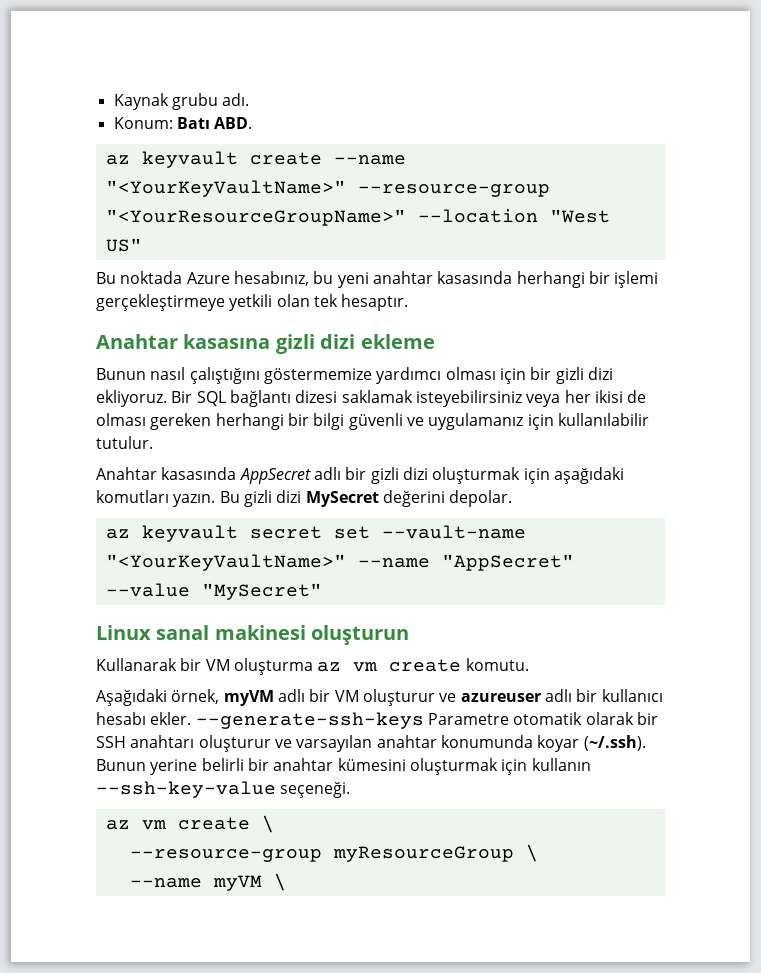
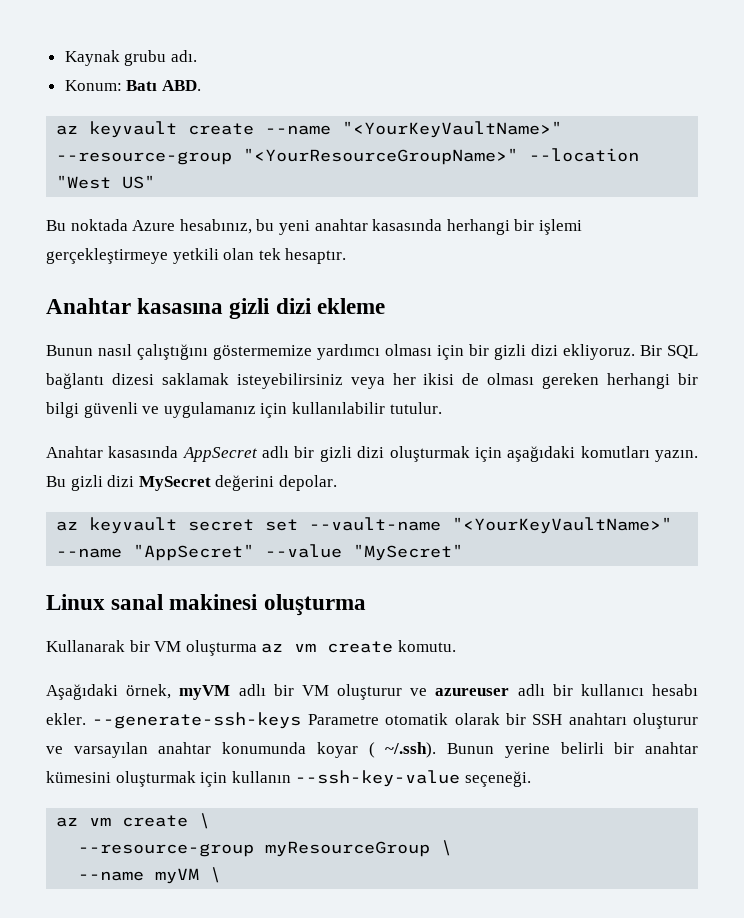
- Linux sanal makinesi oluşturun
+ Linux sanal makinesi oluşturma
- --generate-ssh-keys Parametre otomatik olarak bir SSH anahtarı oluşturur ve varsayılan anahtar konumunda koyar (~/.ssh). Bunun yerine belirli bir anahtar kümesini oluşturmak için kullanın --ssh-key-value seçeneği.
+ --generate-ssh-keys Parametre otomatik olarak bir SSH anahtarı oluşturur ve varsayılan anahtar konumunda koyar ( ~/.ssh). Bunun yerine belirli bir anahtar kümesini oluşturmak için kullanın --ssh-key-value seçeneği.

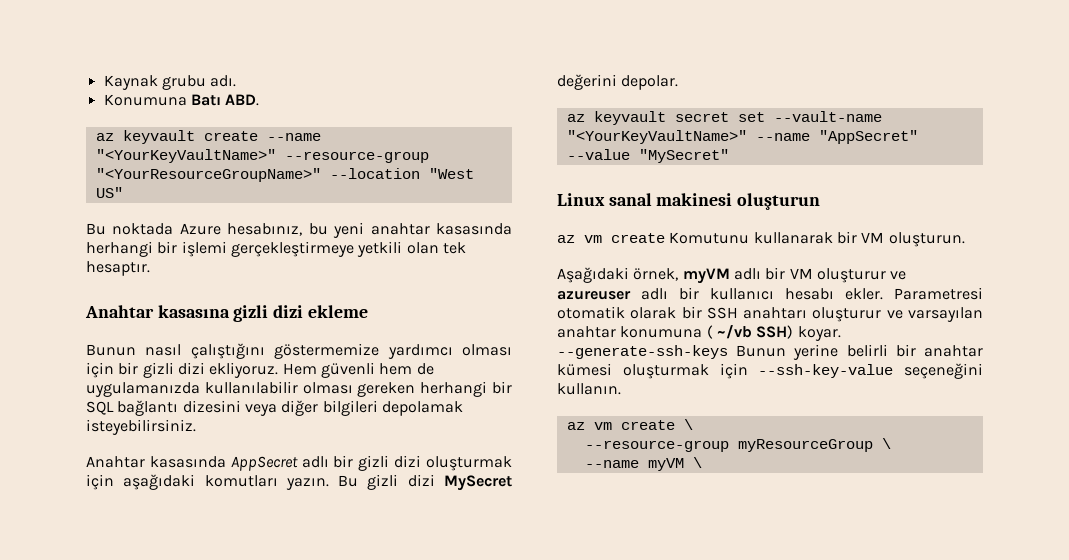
- Konum: Batı ABD.
+ Konumuna Batı ABD.
- Bir SQL bağlantı dizesi saklamak isteyebilirsiniz veya her ikisi de olması gereken herhangi bir bilgi güvenli ve uygulamanız için kullanılabilir tutulur.
+ Hem güvenli hem de uygulamanızda kullanılabilir olması gereken herhangi bir SQL bağlantı dizesini veya diğer bilgileri depolamak isteyebilirsiniz.
- Linux sanal makinesi oluşturma
- Kullanarak bir VM oluşturma az vm create komutu.
+ Linux sanal makinesi oluşturun
+ az vm create Komutunu kullanarak bir VM oluşturun.
- --generate-ssh-keys Parametre otomatik olarak bir SSH anahtarı oluşturur ve varsayılan anahtar konumunda koyar ( ~/.ssh). Bunun yerine belirli bir anahtar kümesini oluşturmak için kullanın --ssh-key-value seçeneği.
+ Parametresi otomatik olarak bir SSH anahtarı oluşturur ve varsayılan anahtar konumuna ( ~/vb SSH) koyar. --generate-ssh-keys Bunun yerine belirli bir anahtar kümesi oluşturmak için --ssh-key-value seçeneğini kullanın.

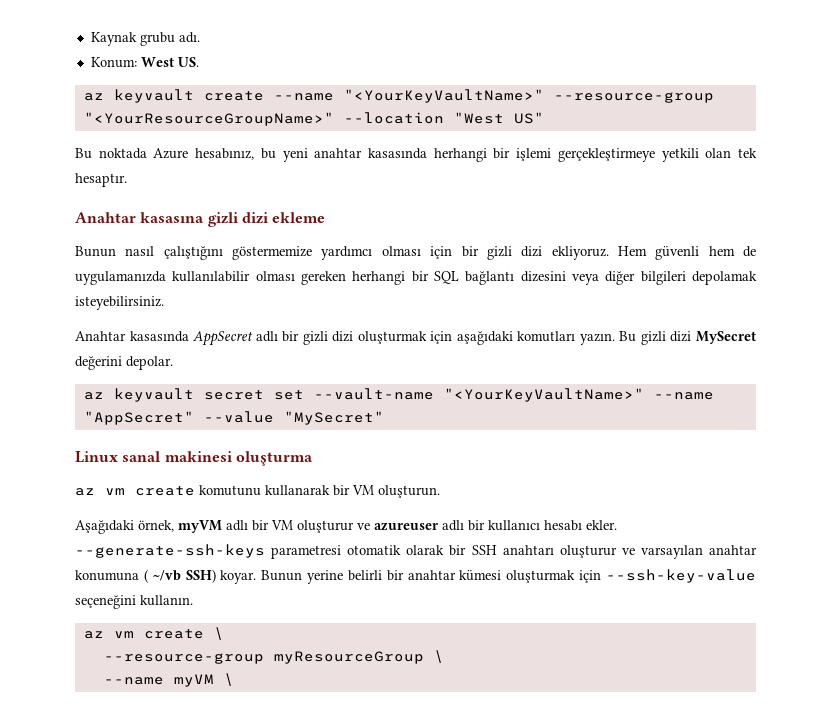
- Konumuna Batı ABD.
+ Konum: West US.
- Linux sanal makinesi oluşturun
- az vm create Komutunu kullanarak bir VM oluşturun.
+ Linux sanal makinesi oluşturma
+ az vm create komutunu kullanarak bir VM oluşturun.
- Parametresi otomatik olarak bir SSH anahtarı oluşturur ve varsayılan anahtar konumuna ( ~/vb SSH) koyar.
+ --generate-ssh-keys parametresi otomatik olarak bir SSH anahtarı oluşturur ve varsayılan anahtar konumuna ( ~/vb SSH) koyar.
- --generate-ssh-keys Bunun yerine belirli bir anahtar kümesi oluşturmak için --ssh-key-value seçeneğini kullanın.
+ Bunun yerine belirli bir anahtar kümesi oluşturmak için --ssh-key-value seçeneğini kullanın.

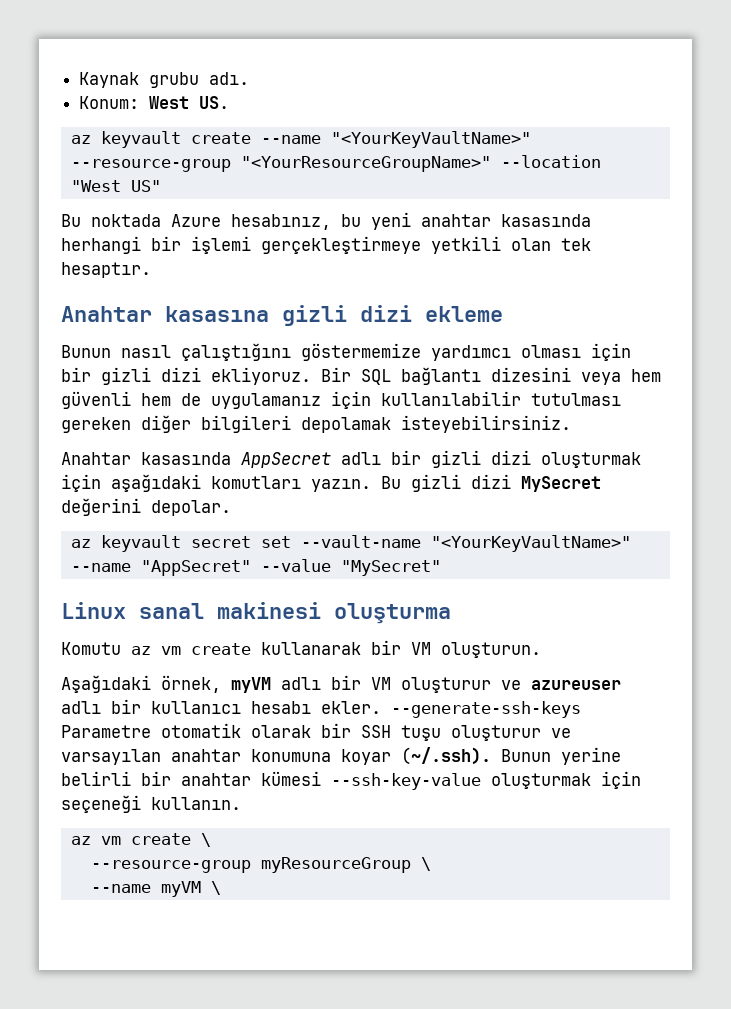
- Hem güvenli hem de uygulamanızda kullanılabilir olması gereken herhangi bir SQL bağlantı dizesini veya diğer bilgileri depolamak isteyebilirsiniz.
+ Bir SQL bağlantı dizesini veya hem güvenli hem de uygulamanız için kullanılabilir tutulması gereken diğer bilgileri depolamak isteyebilirsiniz.
- az vm create komutunu kullanarak bir VM oluşturun.
+ Komutu az vm create kullanarak bir VM oluşturun.
- --generate-ssh-keys parametresi otomatik olarak bir SSH anahtarı oluşturur ve varsayılan anahtar konumuna ( ~/vb SSH) koyar. Bunun yerine belirli bir anahtar kümesi oluşturmak için --ssh-key-value seçeneğini kullanın.
+ --generate-ssh-keys Parametre otomatik olarak bir SSH tuşu oluşturur ve varsayılan anahtar konumuna koyar (~/.ssh). Bunun yerine belirli bir anahtar kümesi --ssh-key-value oluşturmak için seçeneği kullanın.

